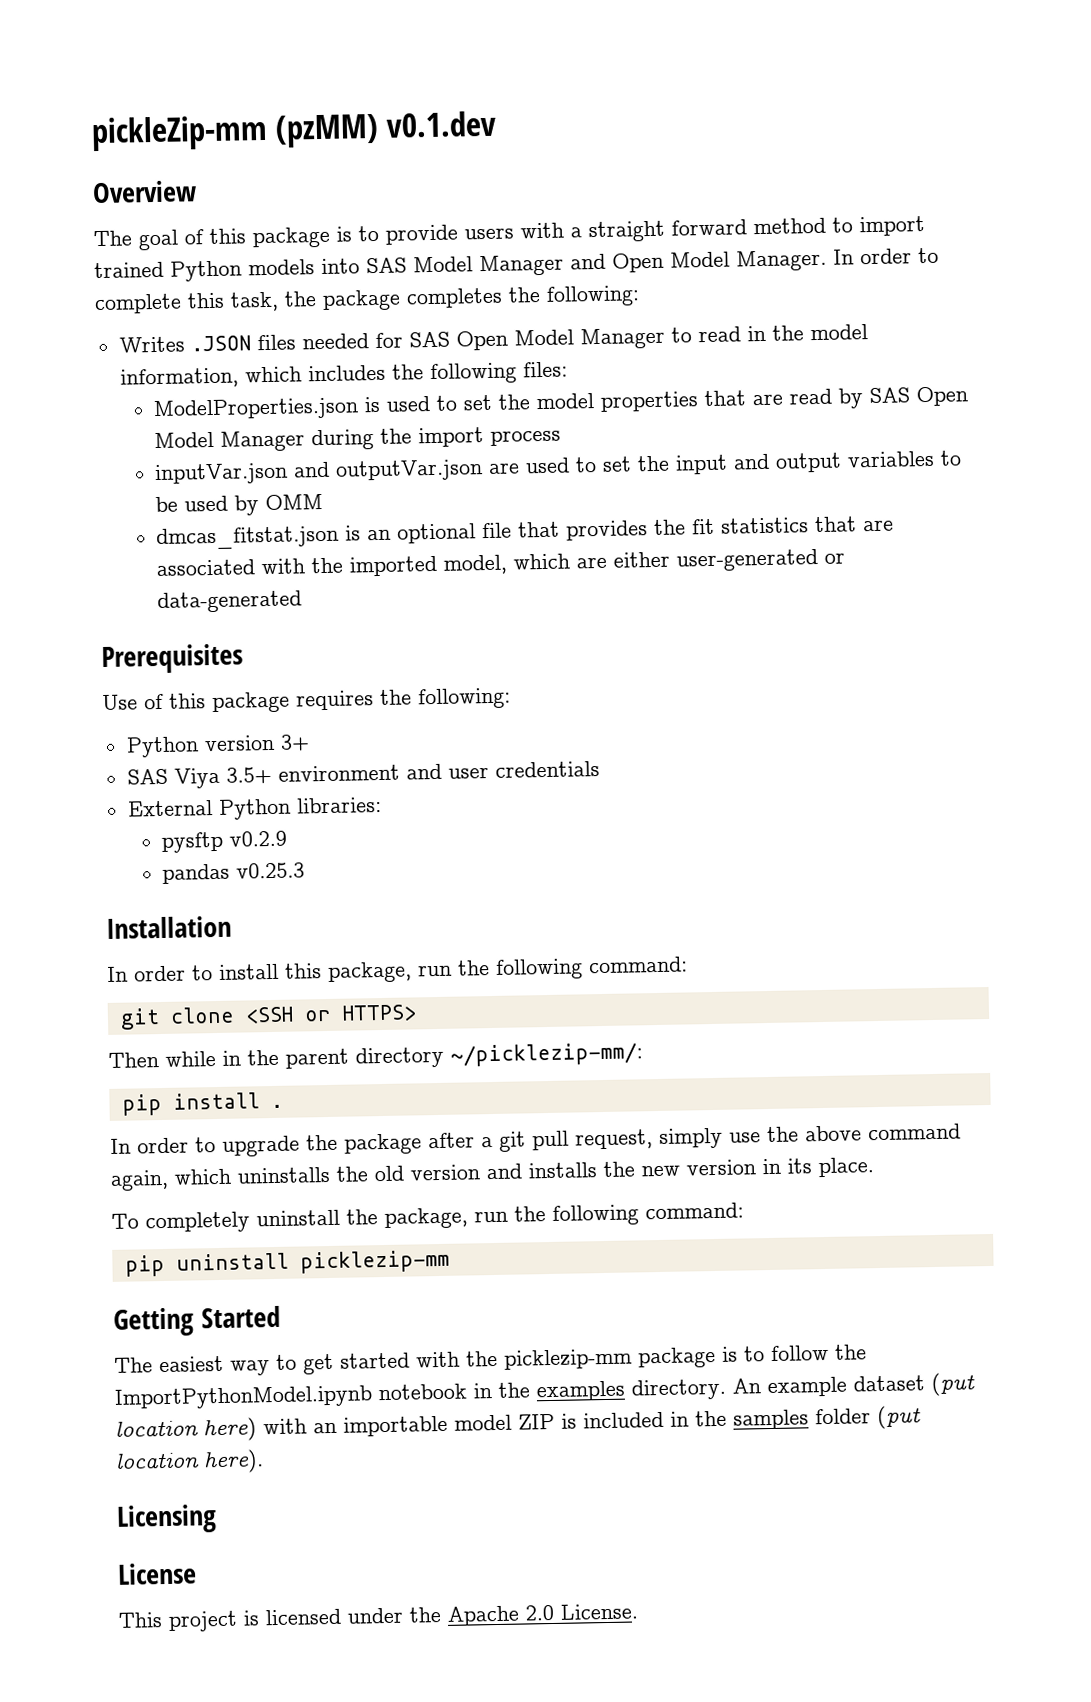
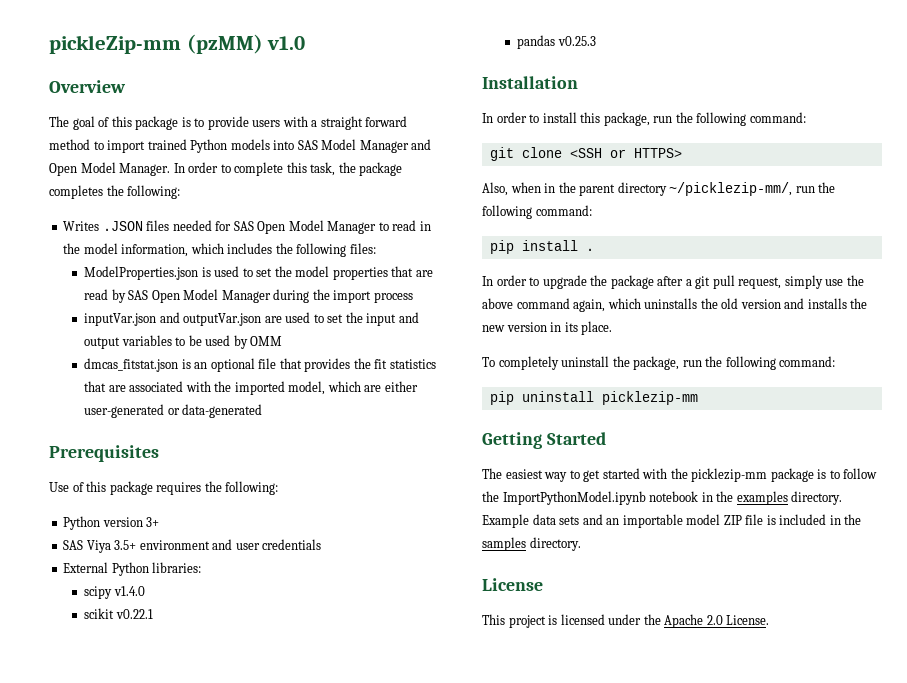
- pickleZip-mm (pzMM) v0.1.dev
+ pickleZip-mm (pzMM) v1.0
- pysftp v0.2.9
+ scipy v1.4.0
+ scikit v0.22.1
- Then while in the parent directory ~/picklezip-mm/:
+ Also, when in the parent directory ~/picklezip-mm/, run the following command:
- An example dataset (put location here) with an importable model ZIP is included in the samples folder (put location here).
- Licensing
+ Example data sets and an importable model ZIP file is included in the samples directory.

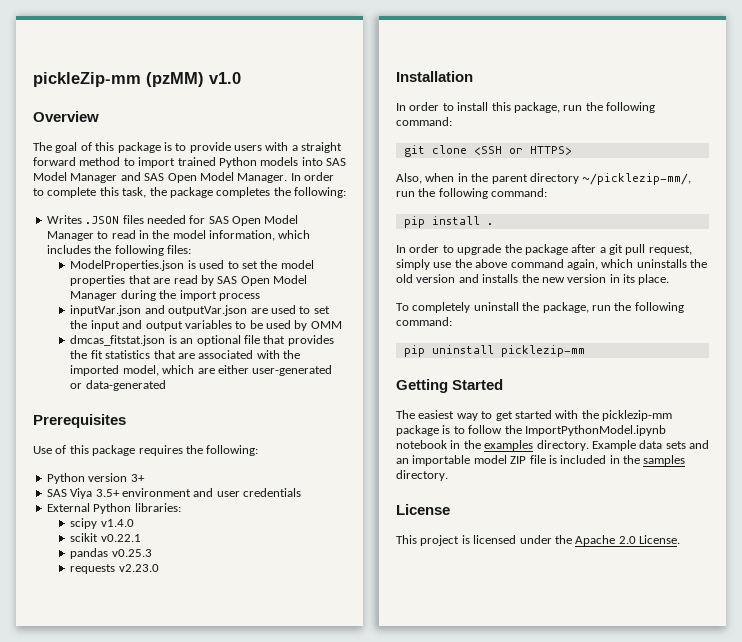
- The goal of this package is to provide users with a straight forward method to import trained Python models into SAS Model Manager and Open Model Manager.
+ The goal of this package is to provide users with a straight forward method to import trained Python models into SAS Model Manager and SAS Open Model Manager.
+ requests v2.23.0

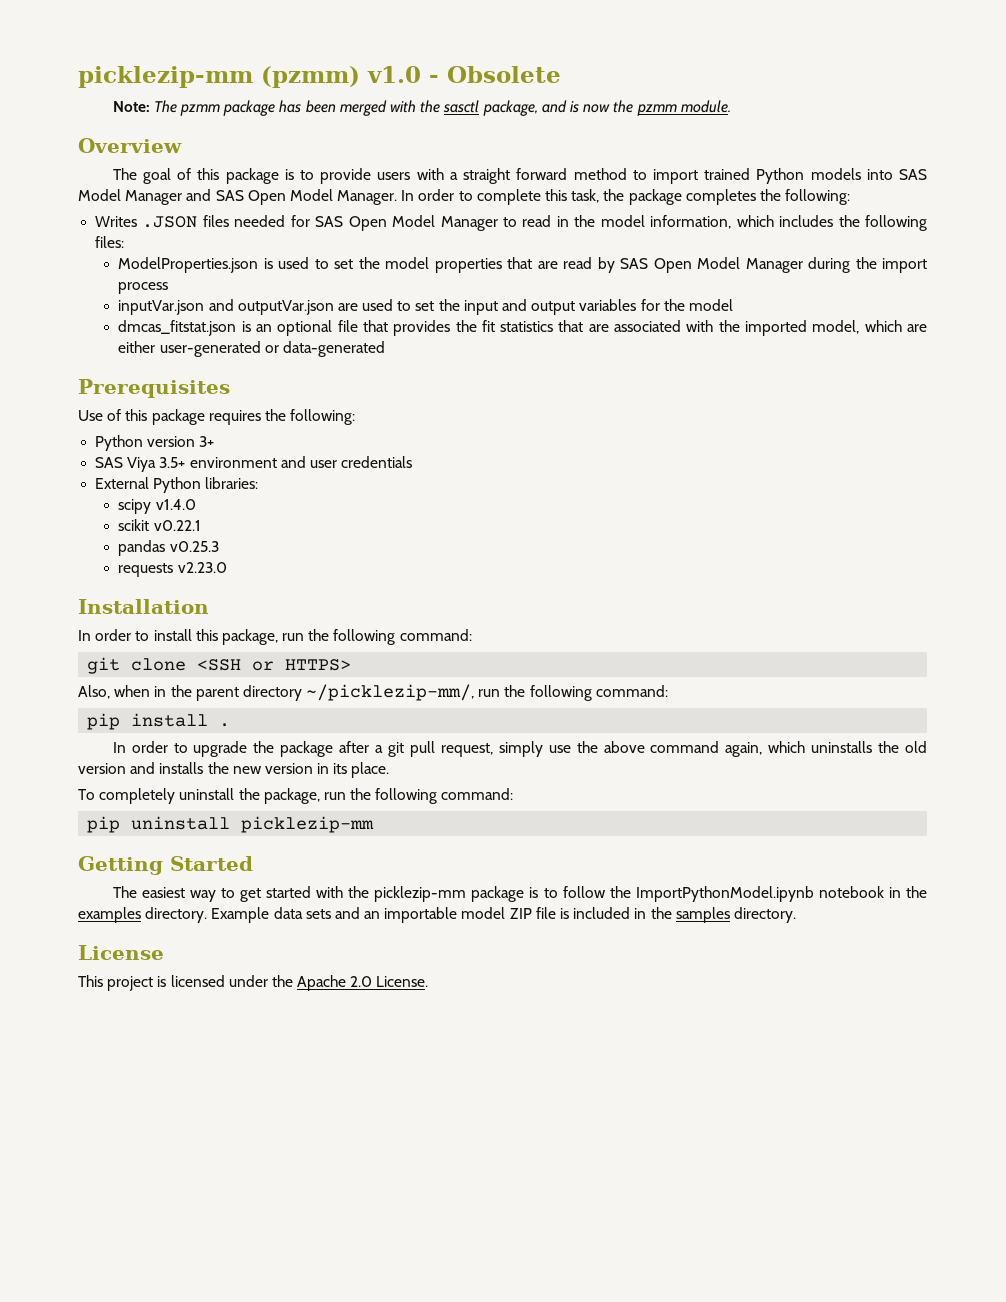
- pickleZip-mm (pzMM) v1.0
+ picklezip-mm (pzmm) v1.0 - Obsolete
+ Note: The pzmm package has been merged with the sasctl package, and is now the pzmm module.
- inputVar.json and outputVar.json are used to set the input and output variables to be used by OMM
+ inputVar.json and outputVar.json are used to set the input and output variables for the model

